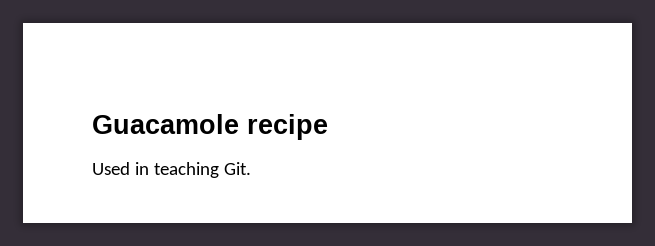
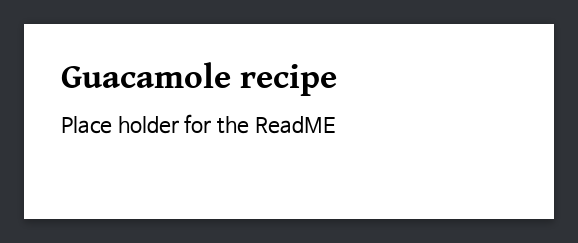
- Used in teaching Git.
+ Place holder for the ReadME

